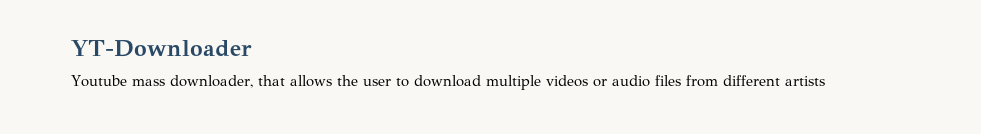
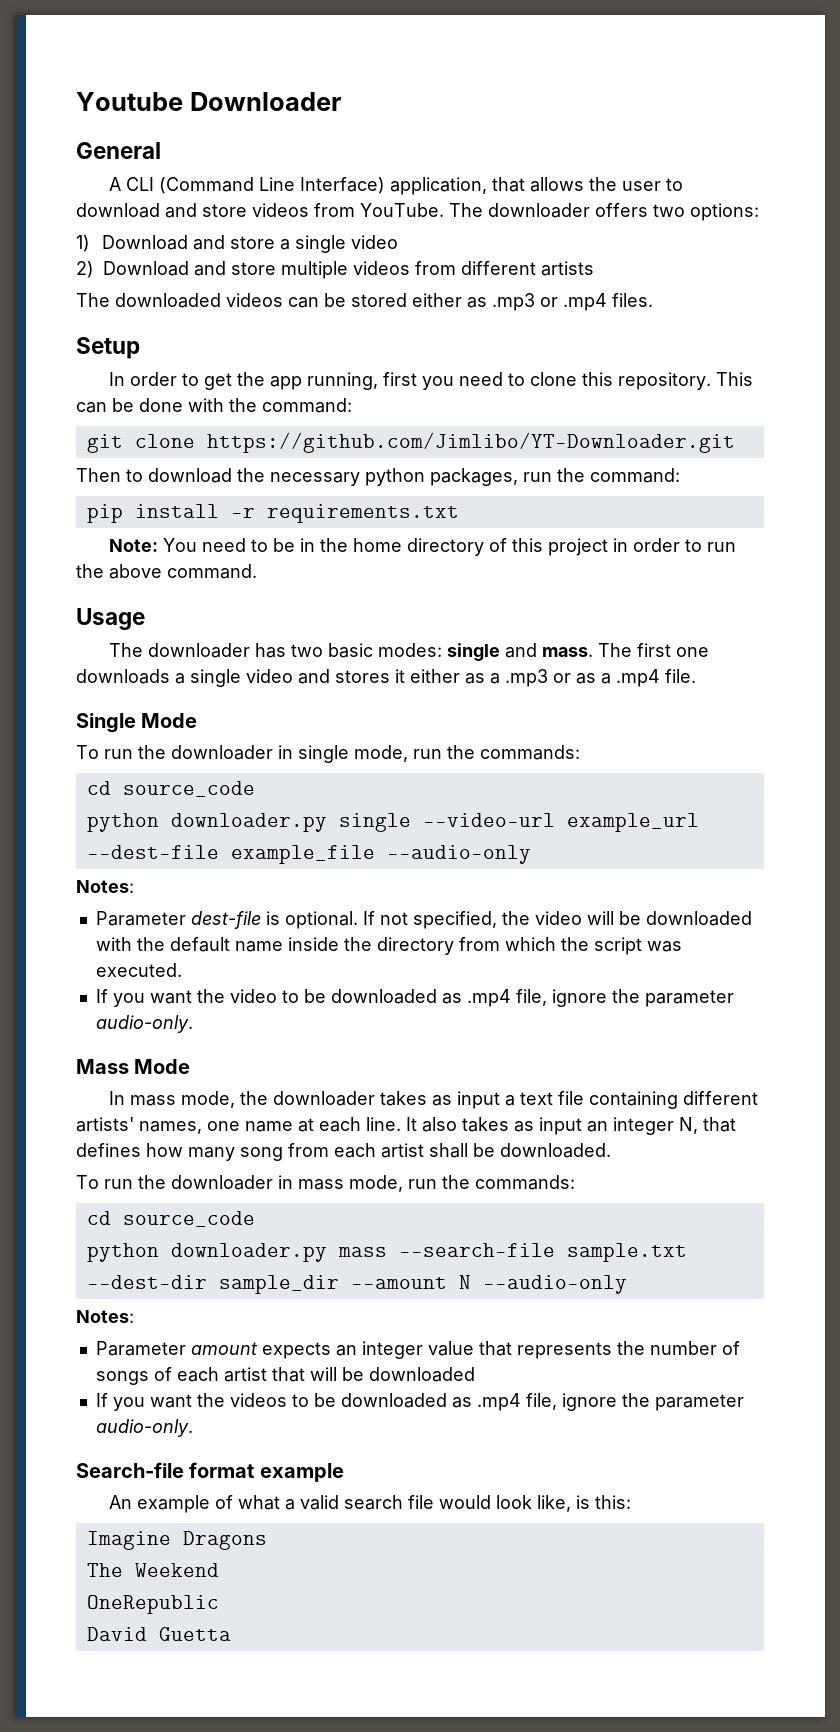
- YT-Downloader
- Youtube mass downloader, that allows the user to download multiple videos or audio files from different artists
+ Youtube Downloader
+ General
+ A CLI (Command Line Interface) application, that allows the user to download and store videos from YouTube. The downloader offers two options:
+ 1) Download and store a single video
+ 2) Download and store multiple videos from different artists
+ The downloaded videos can be stored either as .mp3 or .mp4 files.
+ Setup
+ In order to get the app running, first you need to clone this repository. This can be done with the command:
+ git clone https://github.com/Jimlibo/YT-Downloader.git
+ Then to download the necessary python packages, run the command:
+ pip install -r requirements.txt
+ Note: You need to be in the home directory of this project in order to run the above command.
+ Usage
+ The downloader has two basic modes: single and mass. The first one downloads a single video and stores it either as a .mp3 or as a .mp4 file.
+ Single Mode
+ To run the downloader in single mode, run the commands:
+ cd source_code
+ python downloader.py single --video-url example_url --dest-file example_file --audio-only
+ Notes:
+ Parameter dest-file is optional. If not specified, the video will be downloaded with the default name inside the directory from which the script was executed.
+ If you want the video to be downloaded as .mp4 file, ignore the parameter audio-only.
+ Mass Mode
+ In mass mode, the downloader takes as input a text file containing different artists' names, one name at each line. It also takes as input an integer N, that defines how many song from each artist shall be downloaded.
+ To run the downloader in mass mode, run the commands:
+ cd source_code
+ python downloader.py mass --search-file sample.txt --dest-dir sample_dir --amount N --audio-only
+ Notes:
+ Parameter amount expects an integer value that represents the number of songs of each artist that will be downloaded
+ If you want the videos to be downloaded as .mp4 file, ignore the parameter audio-only.
+ Search-file format example
+ An example of what a valid search file would look like, is this:
+ Imagine Dragons
+ The Weekend
+ OneRepublic
+ David Guetta

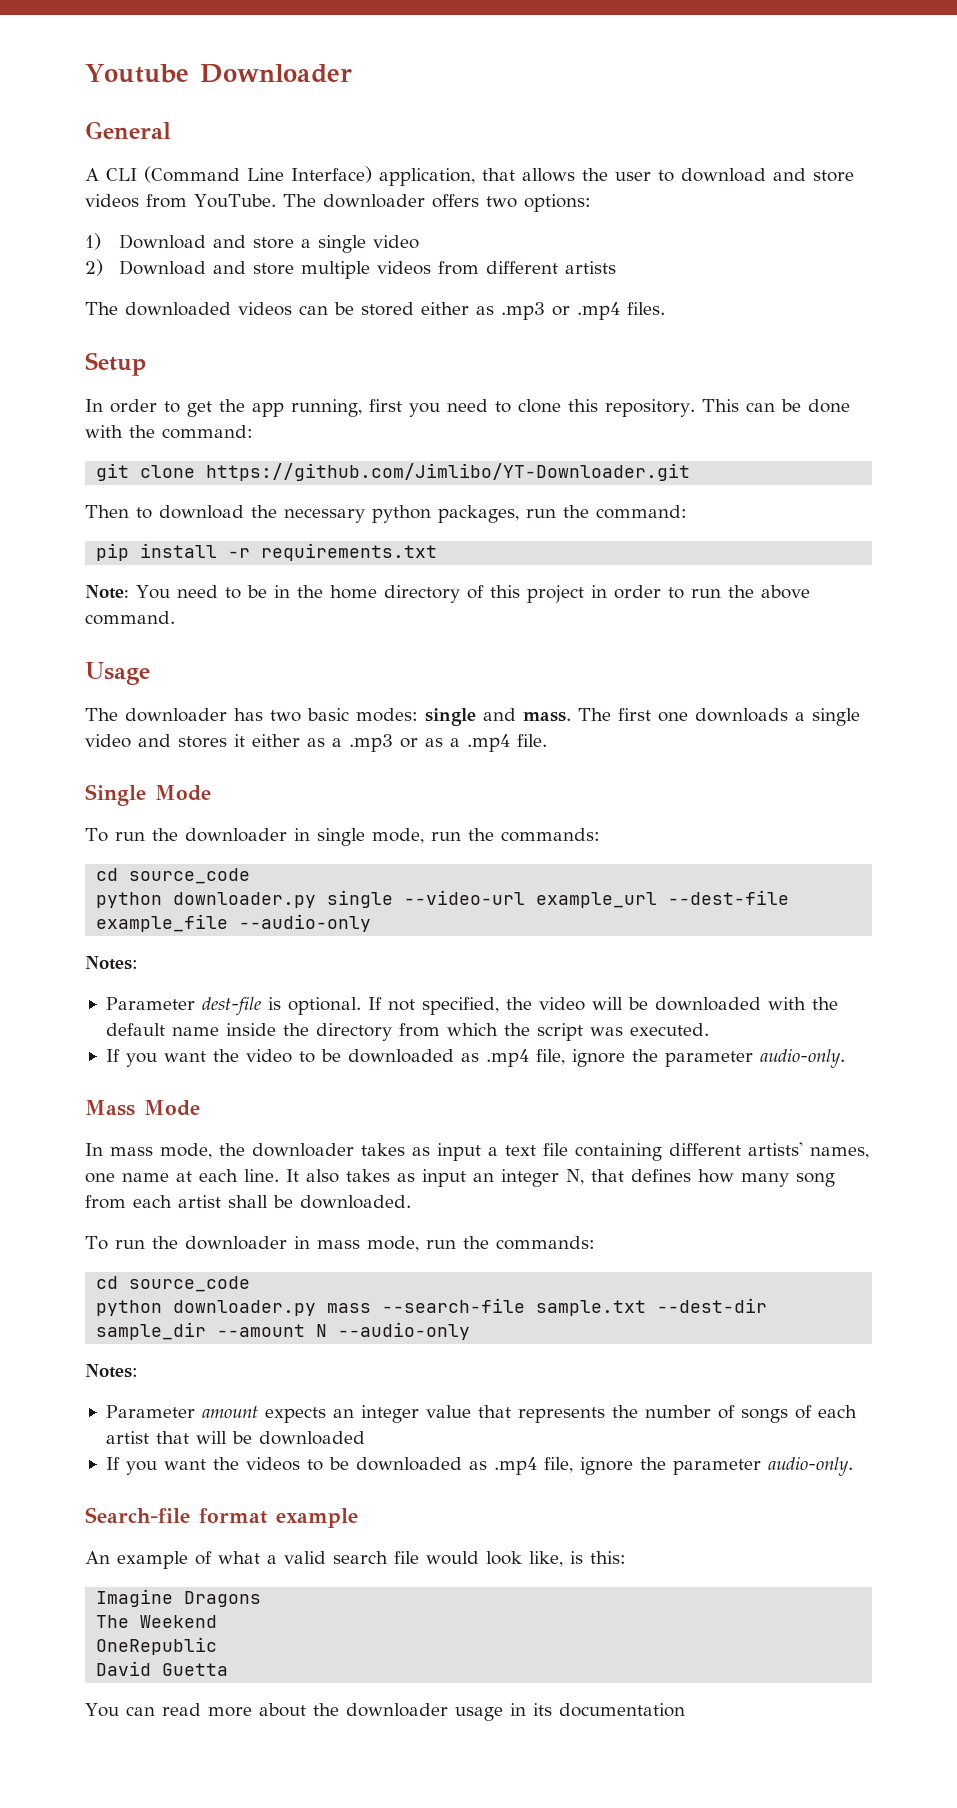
+ You can read more about the downloader usage in its documentation

